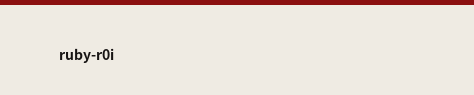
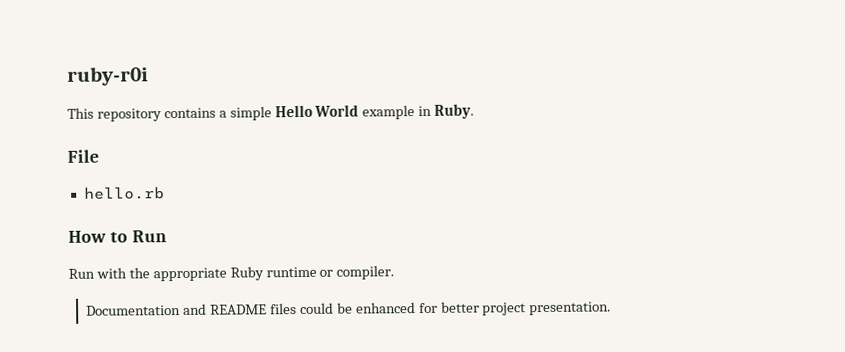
+ This repository contains a simple Hello World example in Ruby.
+ File
+ hello.rb
+ How to Run
+ Run with the appropriate Ruby runtime or compiler.
+ Documentation and README files could be enhanced for better project presentation.

